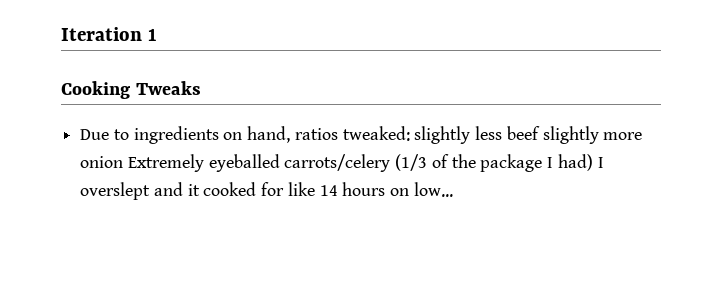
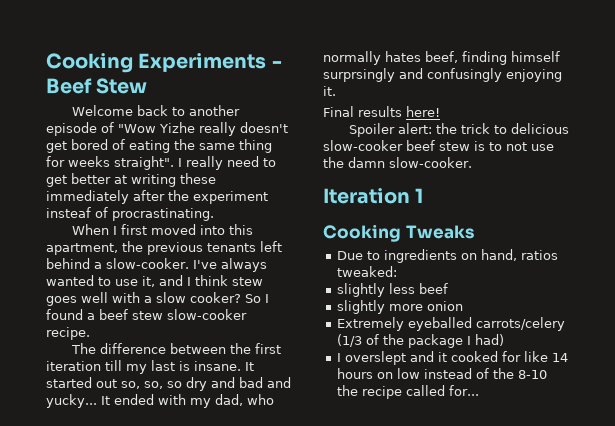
+ Cooking Experiments - Beef Stew
+ Welcome back to another episode of "Wow Yizhe really doesn't get bored of eating the same thing for weeks straight". I really need to get better at writing these immediately after the experiment insteaf of procrastinating.
+ When I first moved into this apartment, the previous tenants left behind a slow-cooker. I've always wanted to use it, and I think stew goes well with a slow cooker? So I found a beef stew slow-cooker recipe.
+ The difference between the first iteration till my last is insane. It started out so, so, so dry and bad and yucky... It ended with my dad, who normally hates beef, finding himself surprsingly and confusingly enjoying it.
+ Final results here!
+ Spoiler alert: the trick to delicious slow-cooker beef stew is to not use the damn slow-cooker.
- Due to ingredients on hand, ratios tweaked: slightly less beef slightly more onion Extremely eyeballed carrots/celery (1/3 of the package I had) I overslept and it cooked for like 14 hours on low...
+ Due to ingredients on hand, ratios tweaked:
+ slightly less beef
+ slightly more onion
+ Extremely eyeballed carrots/celery (1/3 of the package I had)
+ I overslept and it cooked for like 14 hours on low instead of the 8-10 the recipe called for...

